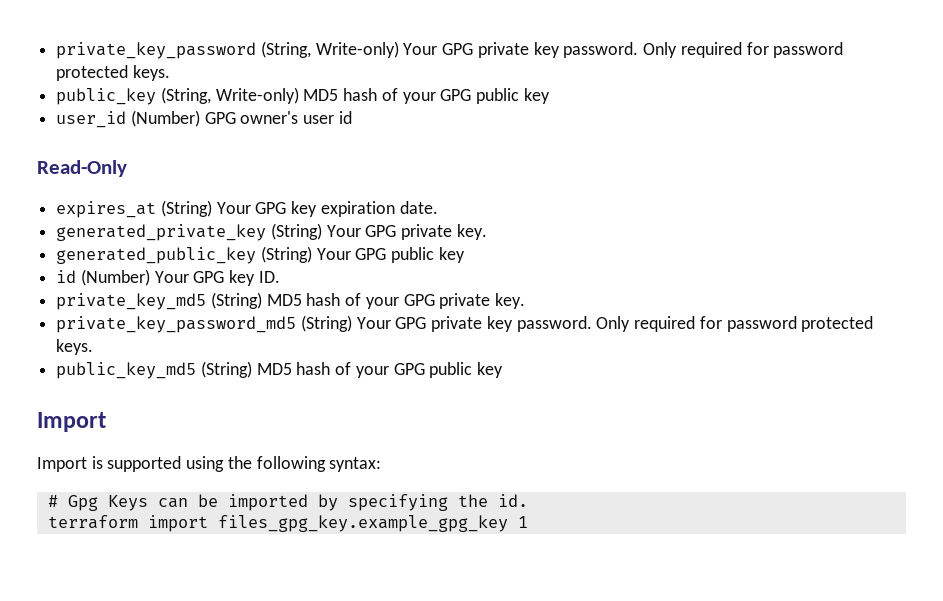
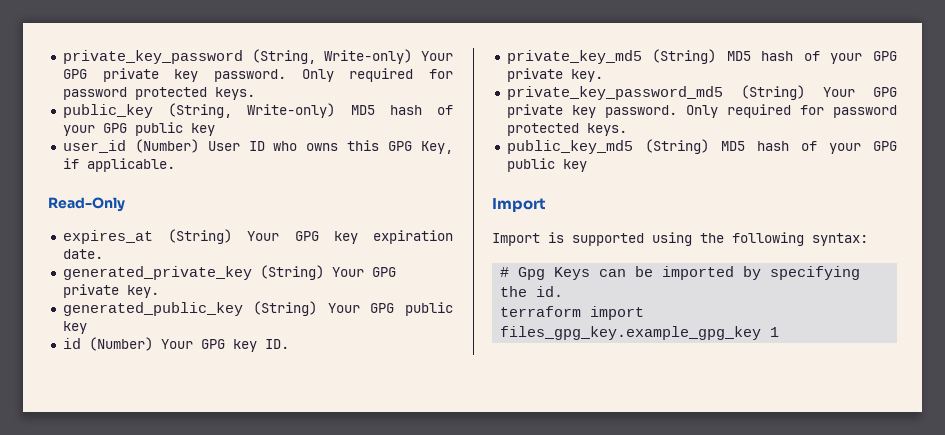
- user_id (Number) GPG owner's user id
+ user_id (Number) User ID who owns this GPG Key, if applicable.

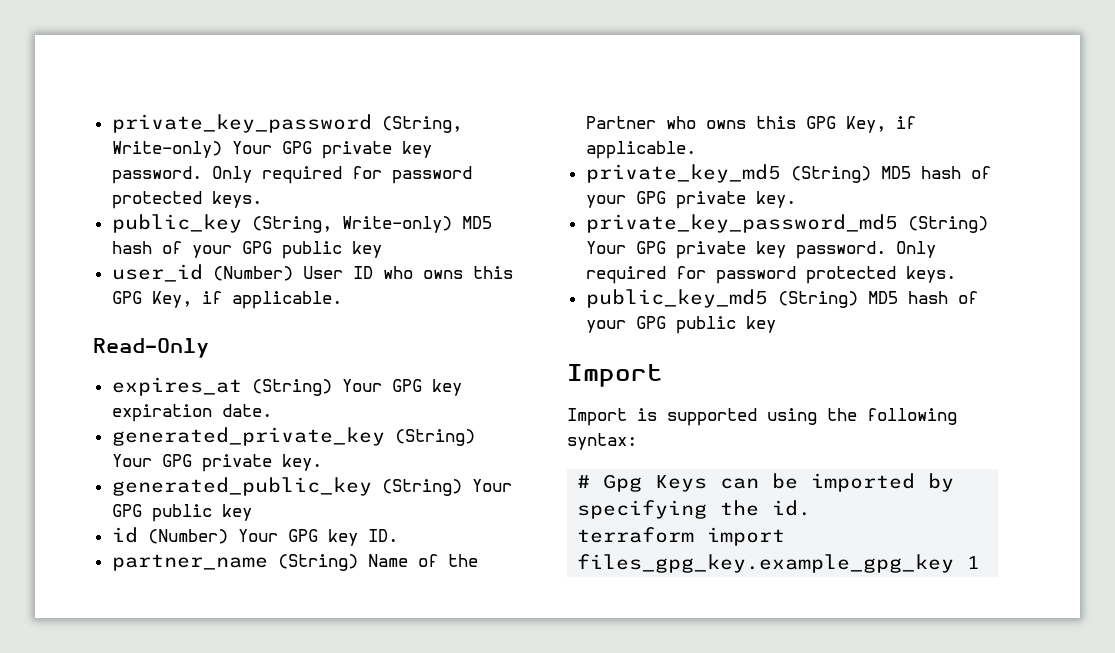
+ partner_name (String) Name of the Partner who owns this GPG Key, if applicable.

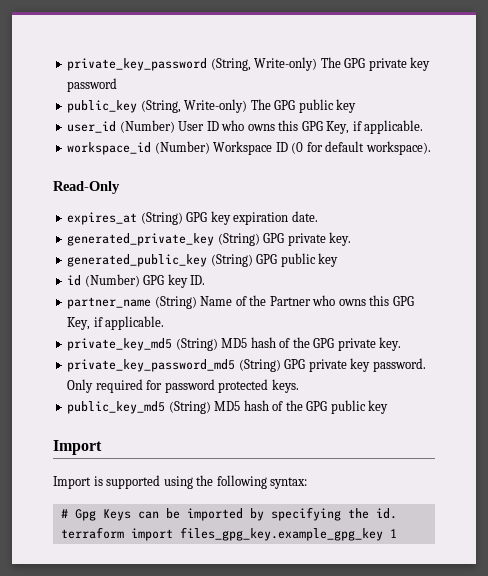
- private_key_password (String, Write-only) Your GPG private key password. Only required for password protected keys.
+ private_key_password (String, Write-only) The GPG private key password
- public_key (String, Write-only) MD5 hash of your GPG public key
+ public_key (String, Write-only) The GPG public key
+ workspace_id (Number) Workspace ID (0 for default workspace).
- expires_at (String) Your GPG key expiration date.
+ expires_at (String) GPG key expiration date.
- generated_private_key (String) Your GPG private key.
+ generated_private_key (String) GPG private key.
- generated_public_key (String) Your GPG public key
+ generated_public_key (String) GPG public key
- id (Number) Your GPG key ID.
+ id (Number) GPG key ID.
- private_key_md5 (String) MD5 hash of your GPG private key.
+ private_key_md5 (String) MD5 hash of the GPG private key.
- private_key_password_md5 (String) Your GPG private key password.
+ private_key_password_md5 (String) GPG private key password.
- public_key_md5 (String) MD5 hash of your GPG public key
+ public_key_md5 (String) MD5 hash of the GPG public key

